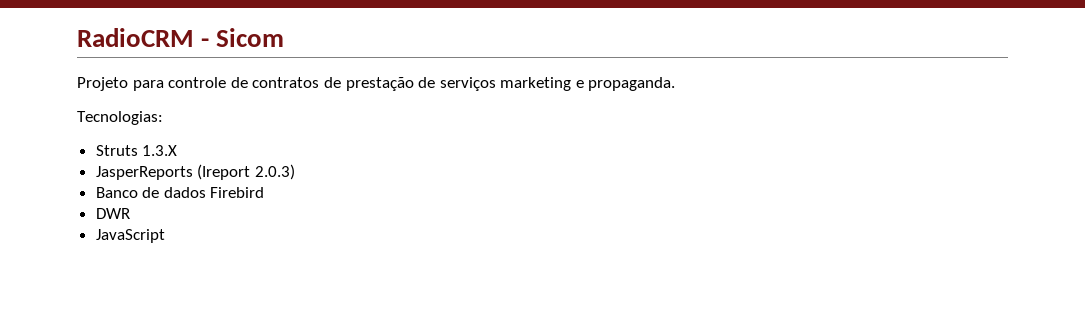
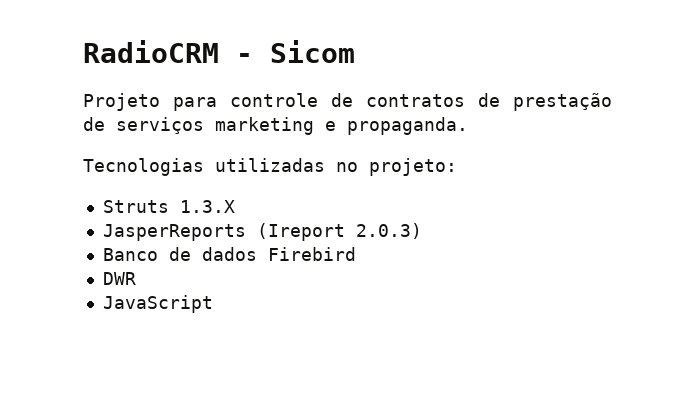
- Tecnologias:
+ Tecnologias utilizadas no projeto:

